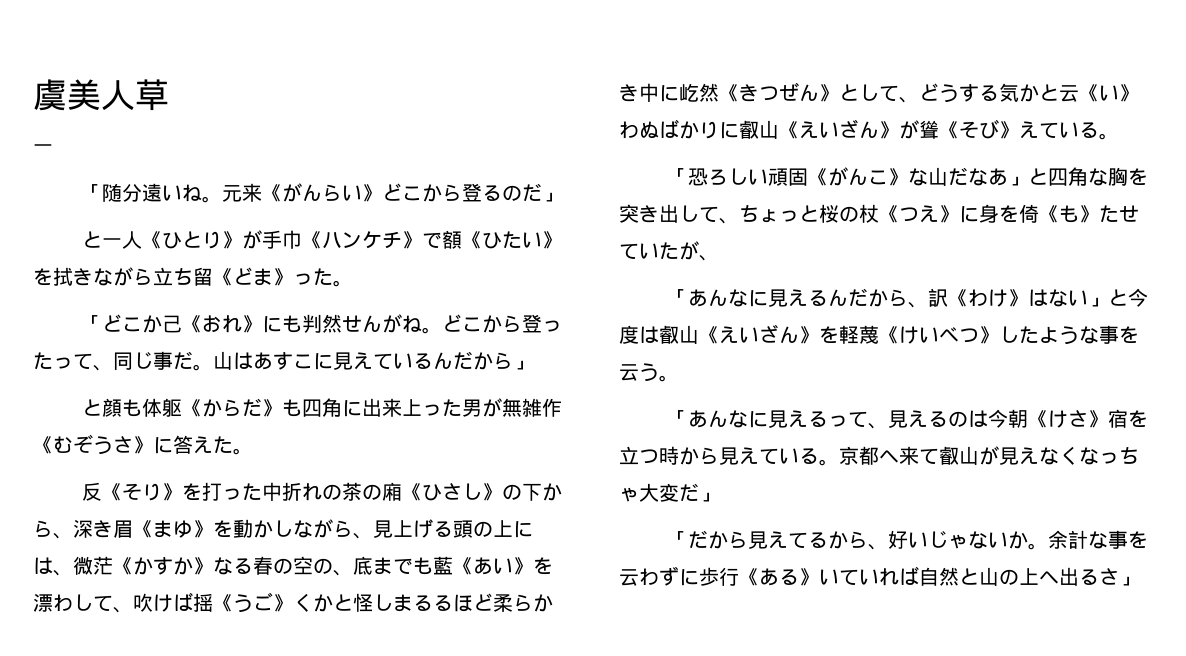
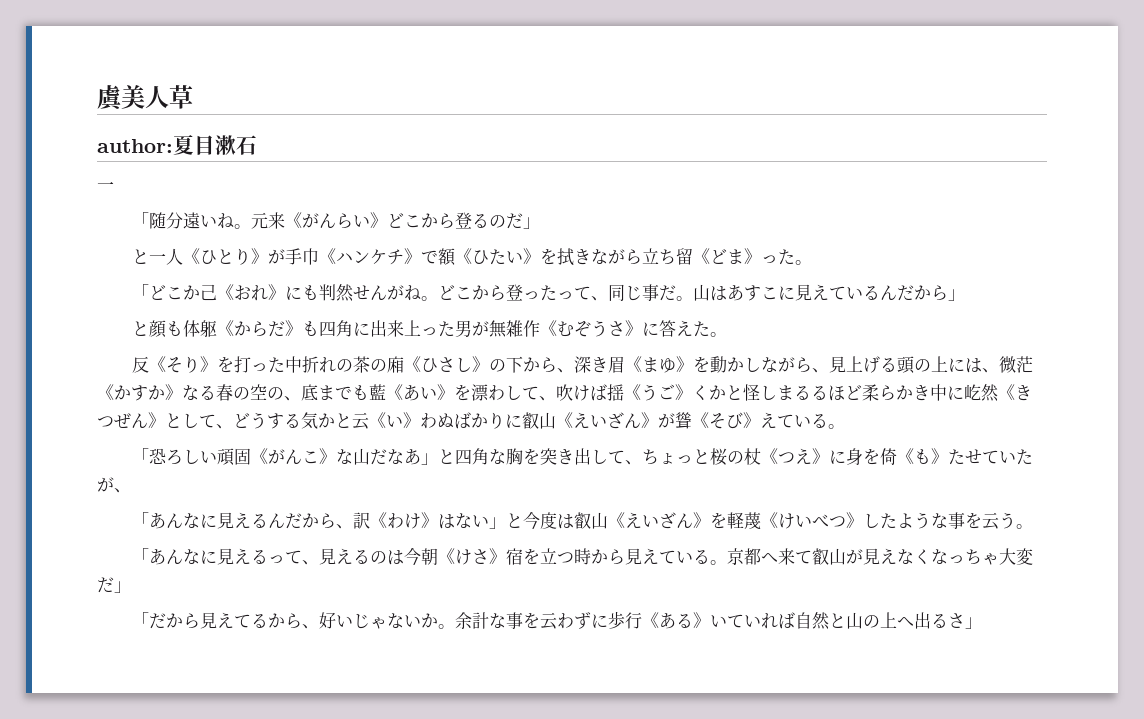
+ author:夏目漱石

